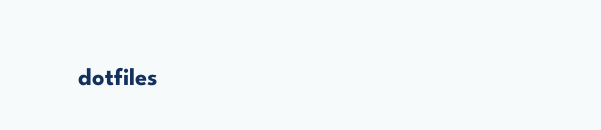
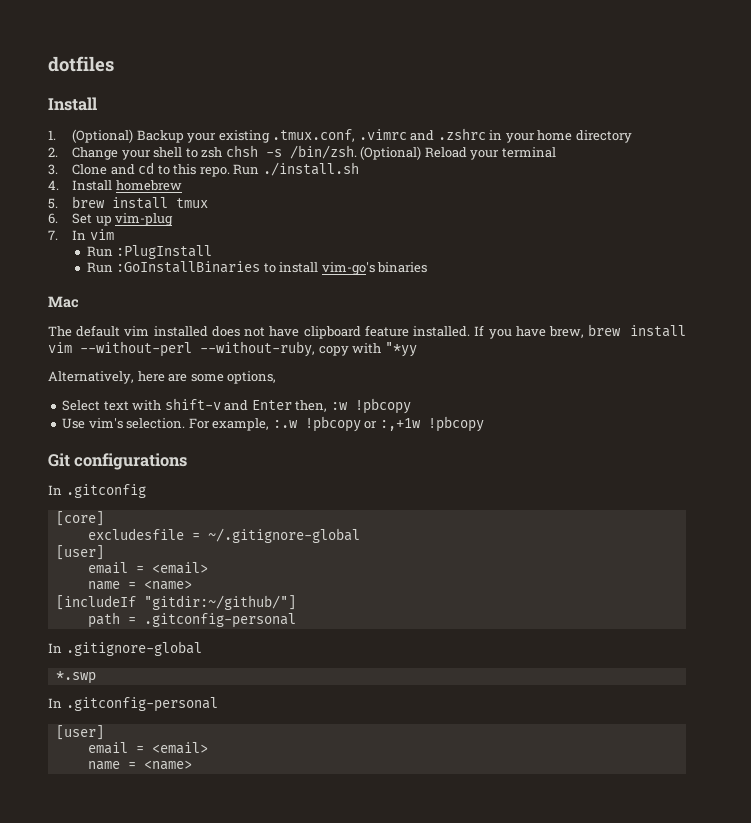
  dotfiles
+ Install
+ 1. (Optional) Backup your existing .tmux.conf, .vimrc and .zshrc in your home directory
+ 2. Change your shell to zsh chsh -s /bin/zsh. (Optional) Reload your terminal
+ 3. Clone and cd to this repo. Run ./install.sh
+ 4. Install homebrew
+ 5. brew install tmux
+ 6. Set up vim-plug
+ 7. In vim
+ Run :PlugInstall
+ Run :GoInstallBinaries to install vim-go's binaries
+ Mac
+ The default vim installed does not have clipboard feature installed. If you have brew, brew install vim --without-perl --without-ruby, copy with "*yy
+ Alternatively, here are some options,
+ Select text with shift-v and Enter then, :w !pbcopy
+ Use vim's selection. For example, :.w !pbcopy or :,+1w !pbcopy
+ Git configurations
+ In .gitconfig
+ [core]
+ excludesfile = ~/.gitignore-global
+ [user]
+ email = <email>
+ name = <name>
+ [includeIf "gitdir:~/github/"]
+ path = .gitconfig-personal
+ In .gitignore-global
+ *.swp
+ In .gitconfig-personal
+ [user]
+ email = <email>
+ name = <name>

